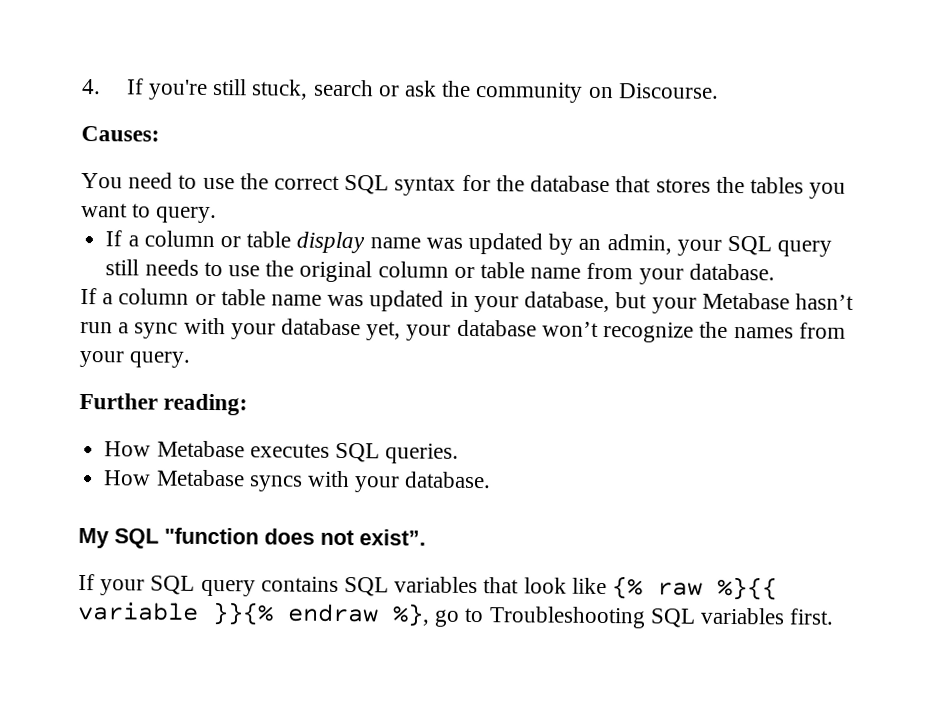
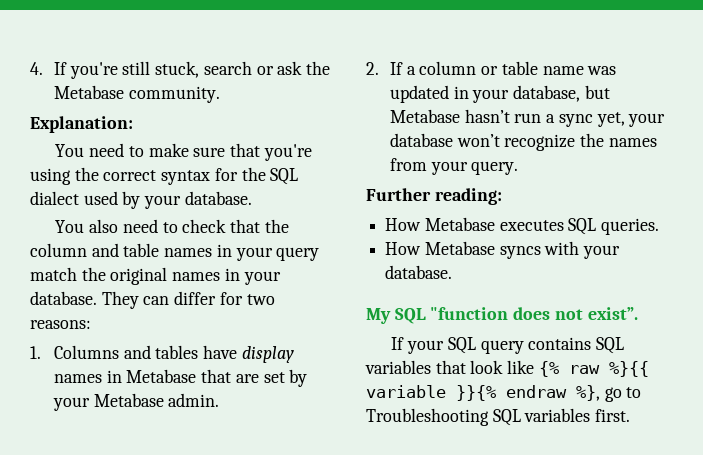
- 4. If you're still stuck, search or ask the community on Discourse.
- Causes:
+ 4. If you're still stuck, search or ask the Metabase community.
+ Explanation:
- You need to use the correct SQL syntax for the database that stores the tables you want to query.
- If a column or table display name was updated by an admin, your SQL query still needs to use the original column or table name from your database.
- If a column or table name was updated in your database, but your Metabase hasn’t run a sync with your database yet, your database won’t recognize the names from your query.
+ You need to make sure that you're using the correct syntax for the SQL dialect used by your database.
+ You also need to check that the column and table names in your query match the original names in your database. They can differ for two reasons:
+ 1. Columns and tables have display names in Metabase that are set by your Metabase admin.
+ 2. If a column or table name was updated in your database, but Metabase hasn’t run a sync yet, your database won’t recognize the names from your query.

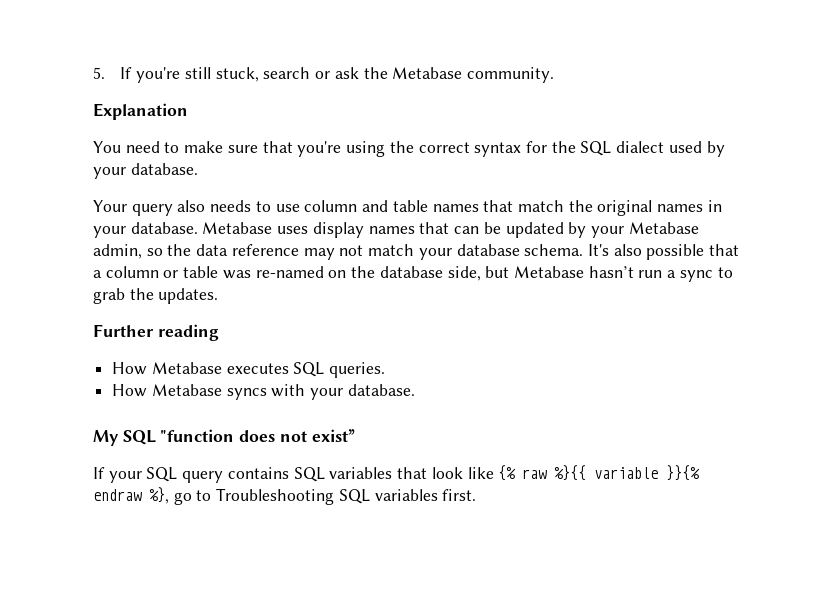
- 4. If you're still stuck, search or ask the Metabase community.
+ 5. If you're still stuck, search or ask the Metabase community.
- Explanation:
+ Explanation
- You also need to check that the column and table names in your query match the original names in your database.
+ Your query also needs to use column and table names that match the original names in your database.
- They can differ for two reasons:
- 1. Columns and tables have display names in Metabase that are set by your Metabase admin.
- 2. If a column or table name was updated in your database, but Metabase hasn’t run a sync yet, your database won’t recognize the names from your query.
+ Metabase uses display names that can be updated by your Metabase admin, so the data reference may not match your database schema. It's also possible that a column or table was re-named on the database side, but Metabase hasn’t run a sync to grab the updates.
- Further reading:
+ Further reading
- My SQL "function does not exist”.
+ My SQL "function does not exist”

